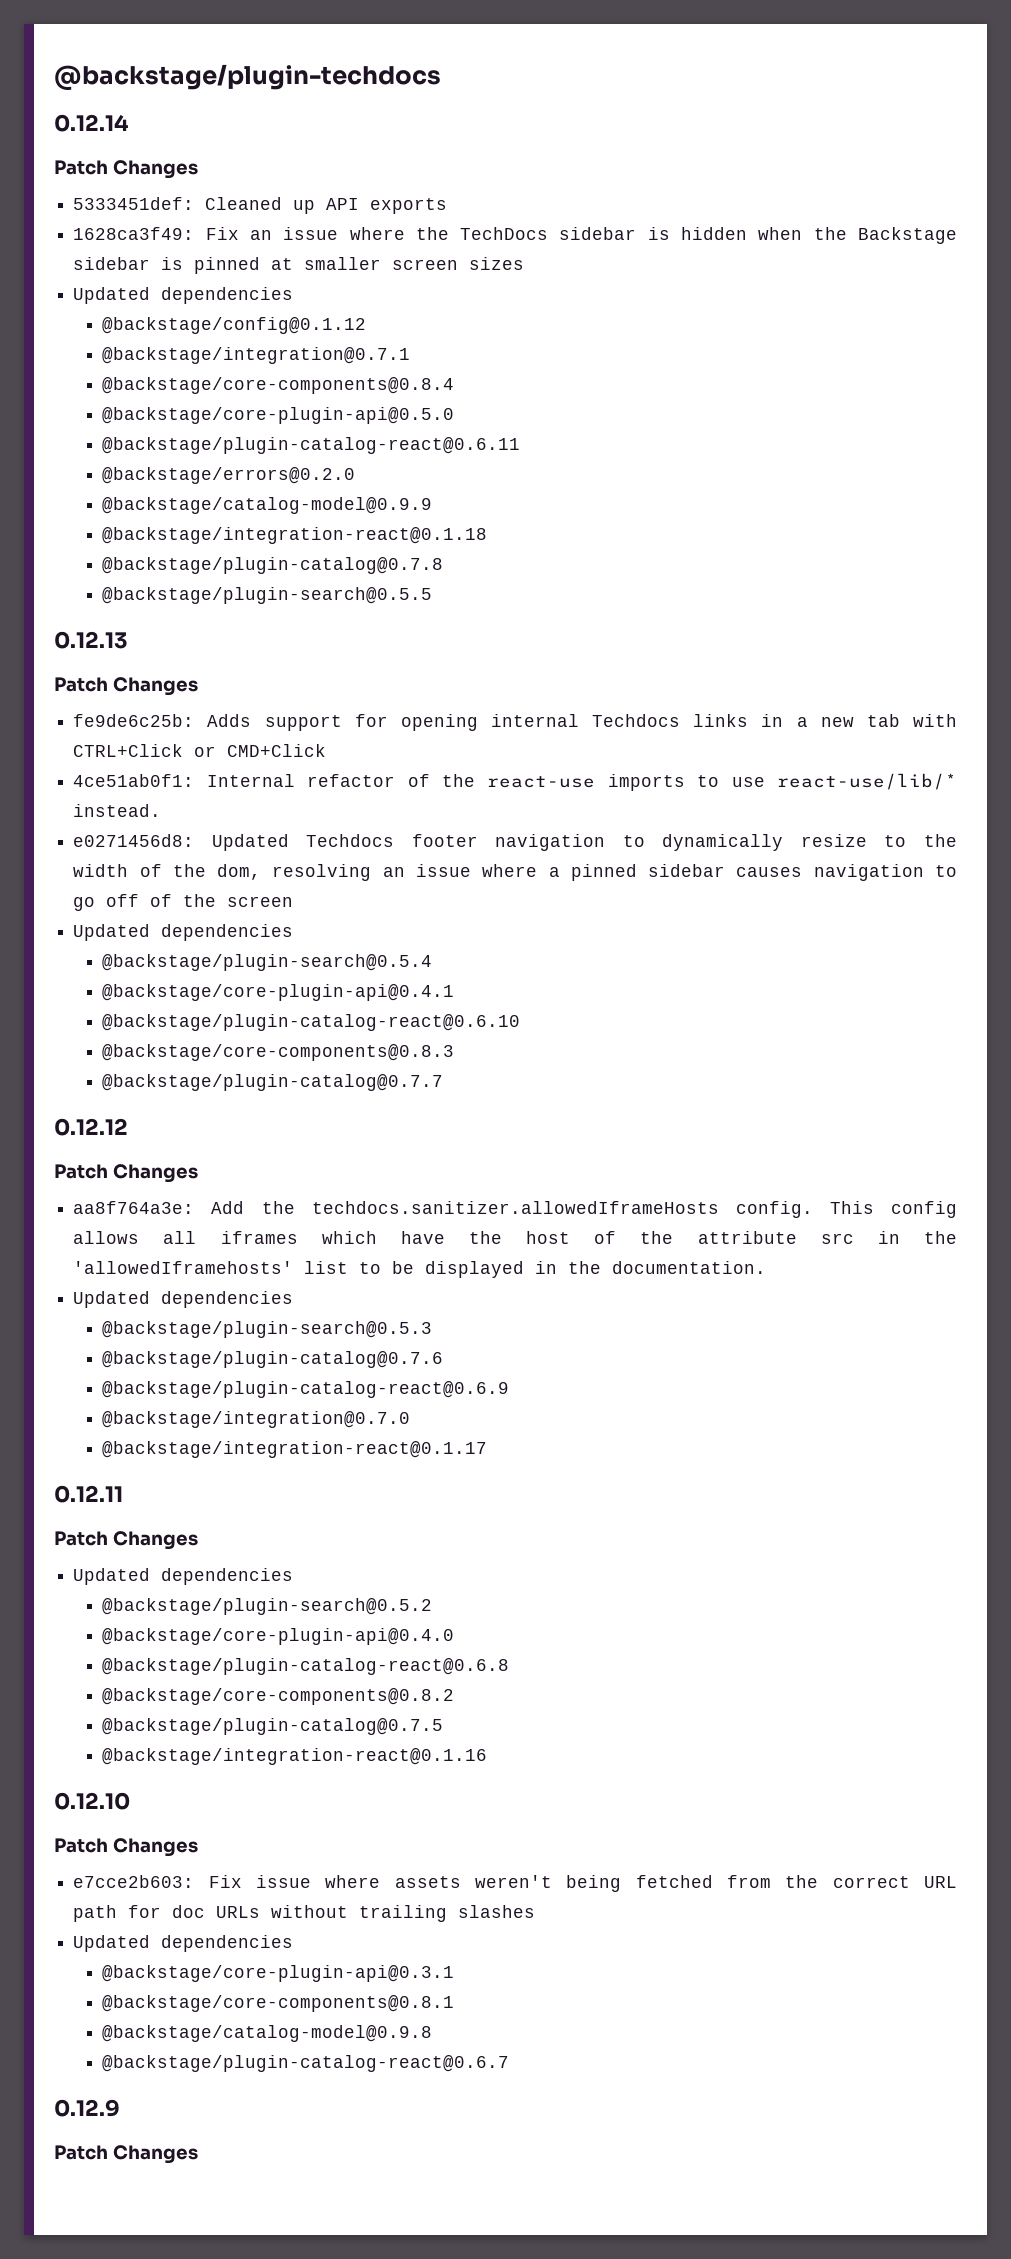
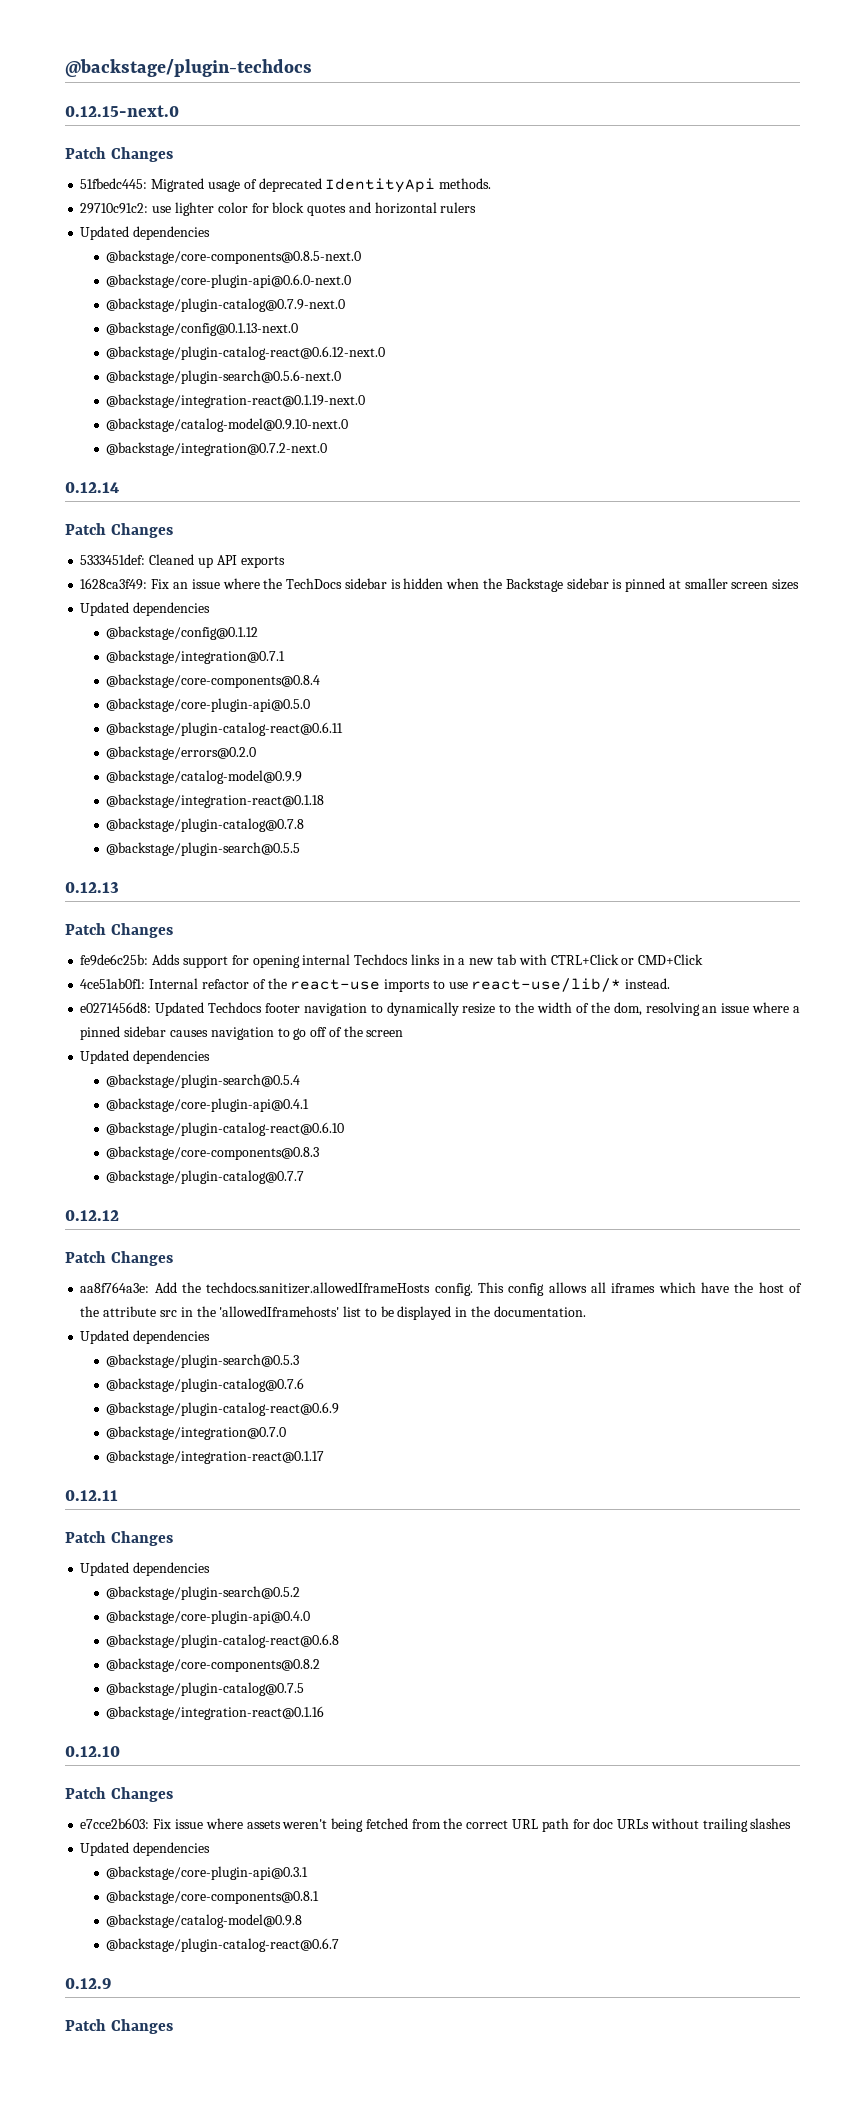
+ 0.12.15-next.0
+ Patch Changes
+ 51fbedc445: Migrated usage of deprecated IdentityApi methods.
+ 29710c91c2: use lighter color for block quotes and horizontal rulers
+ Updated dependencies
+ @backstage/core-components@0.8.5-next.0
+ @backstage/core-plugin-api@0.6.0-next.0
+ @backstage/plugin-catalog@0.7.9-next.0
+ @backstage/config@0.1.13-next.0
+ @backstage/plugin-catalog-react@0.6.12-next.0
+ @backstage/plugin-search@0.5.6-next.0
+ @backstage/integration-react@0.1.19-next.0
+ @backstage/catalog-model@0.9.10-next.0
+ @backstage/integration@0.7.2-next.0

